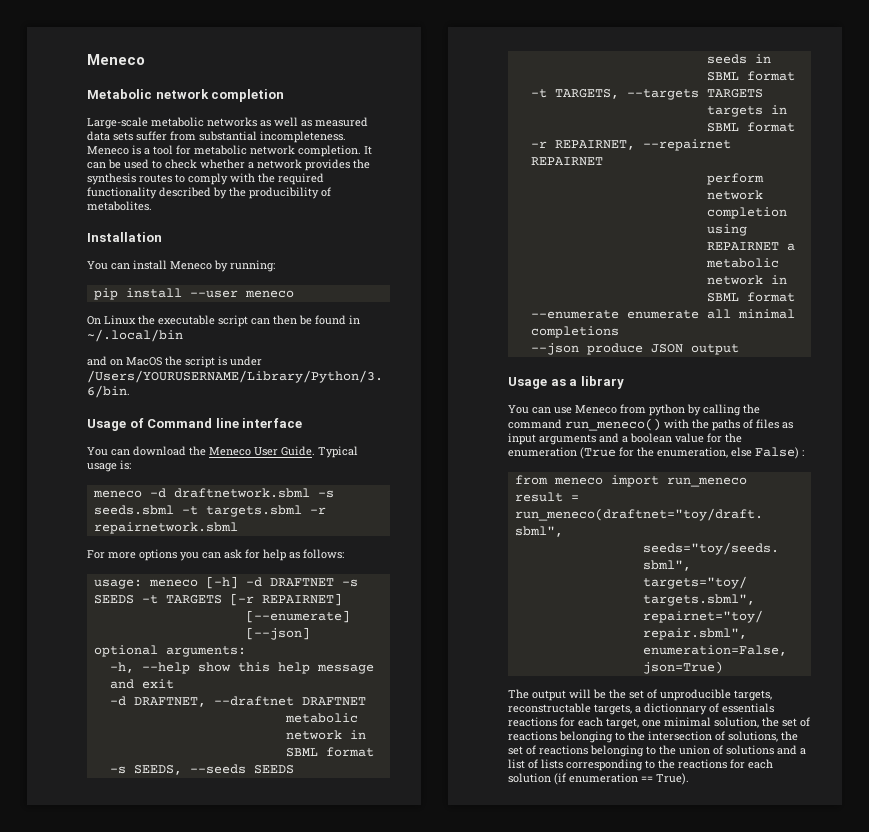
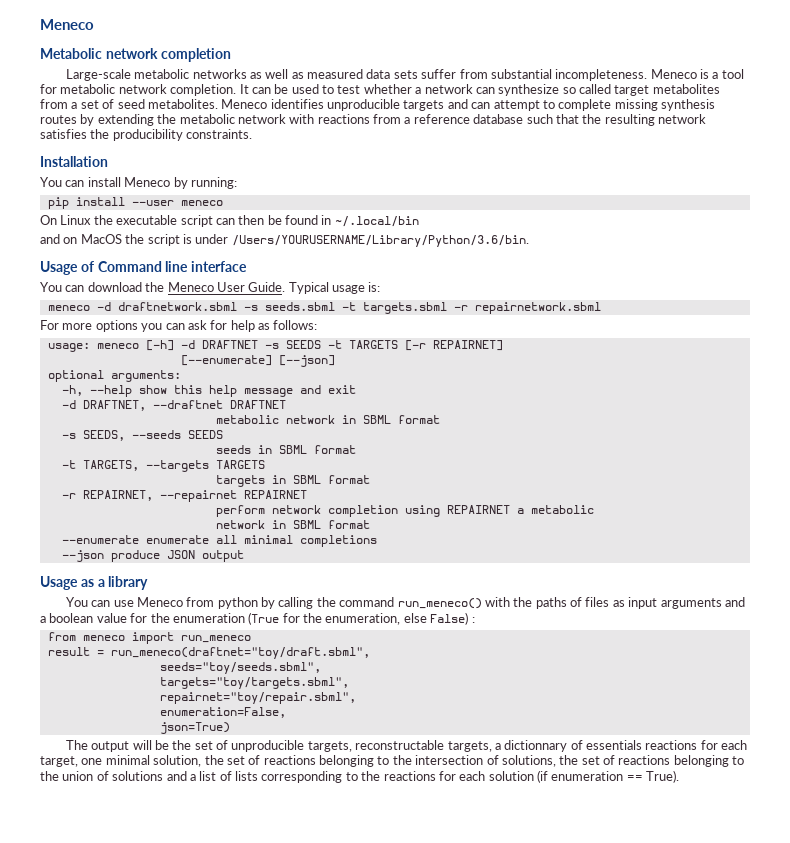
- It can be used to check whether a network provides the synthesis routes to comply with the required functionality described by the producibility of metabolites.
+ It can be used to test whether a network can synthesize so called target metabolites from a set of seed metabolites. Meneco identifies unproducible targets and can attempt to complete missing synthesis routes by extending the metabolic network with reactions from a reference database such that the resulting network satisfies the producibility constraints.

